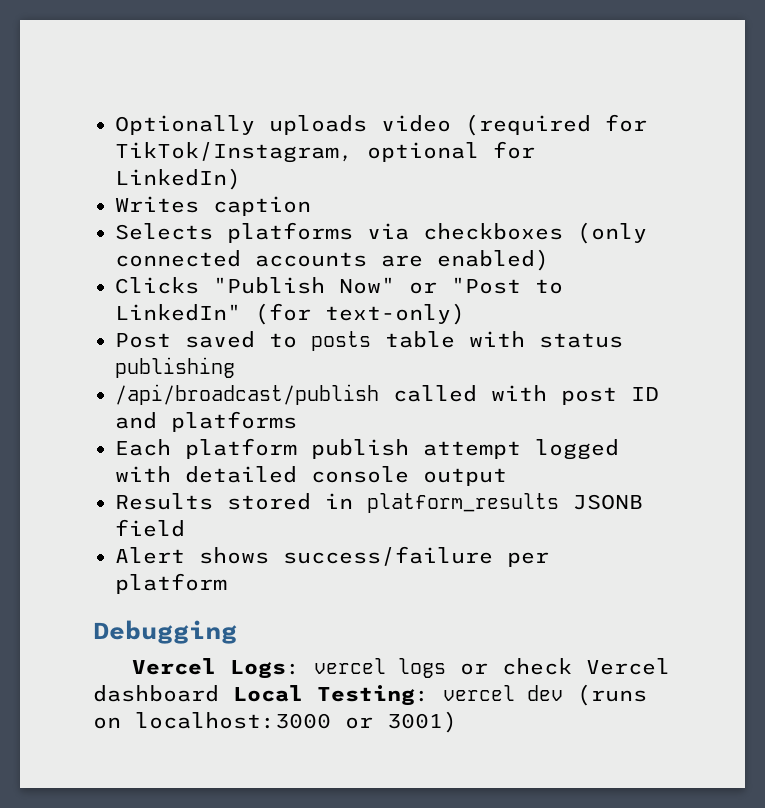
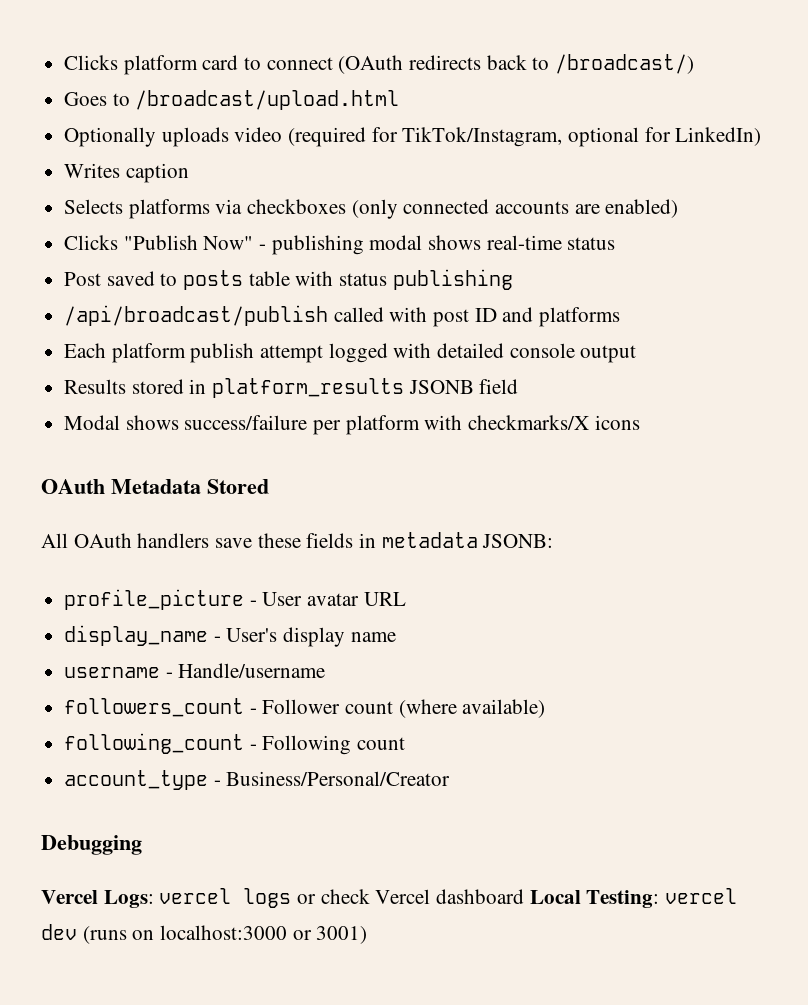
+ Clicks platform card to connect (OAuth redirects back to /broadcast/)
+ Goes to /broadcast/upload.html
- Clicks "Publish Now" or "Post to LinkedIn" (for text-only)
+ Clicks "Publish Now" - publishing modal shows real-time status
- Alert shows success/failure per platform
+ Modal shows success/failure per platform with checkmarks/X icons
+ OAuth Metadata Stored
+ All OAuth handlers save these fields in metadata JSONB:
+ profile_picture - User avatar URL
+ display_name - User's display name
+ username - Handle/username
+ followers_count - Follower count (where available)
+ following_count - Following count
+ account_type - Business/Personal/Creator

